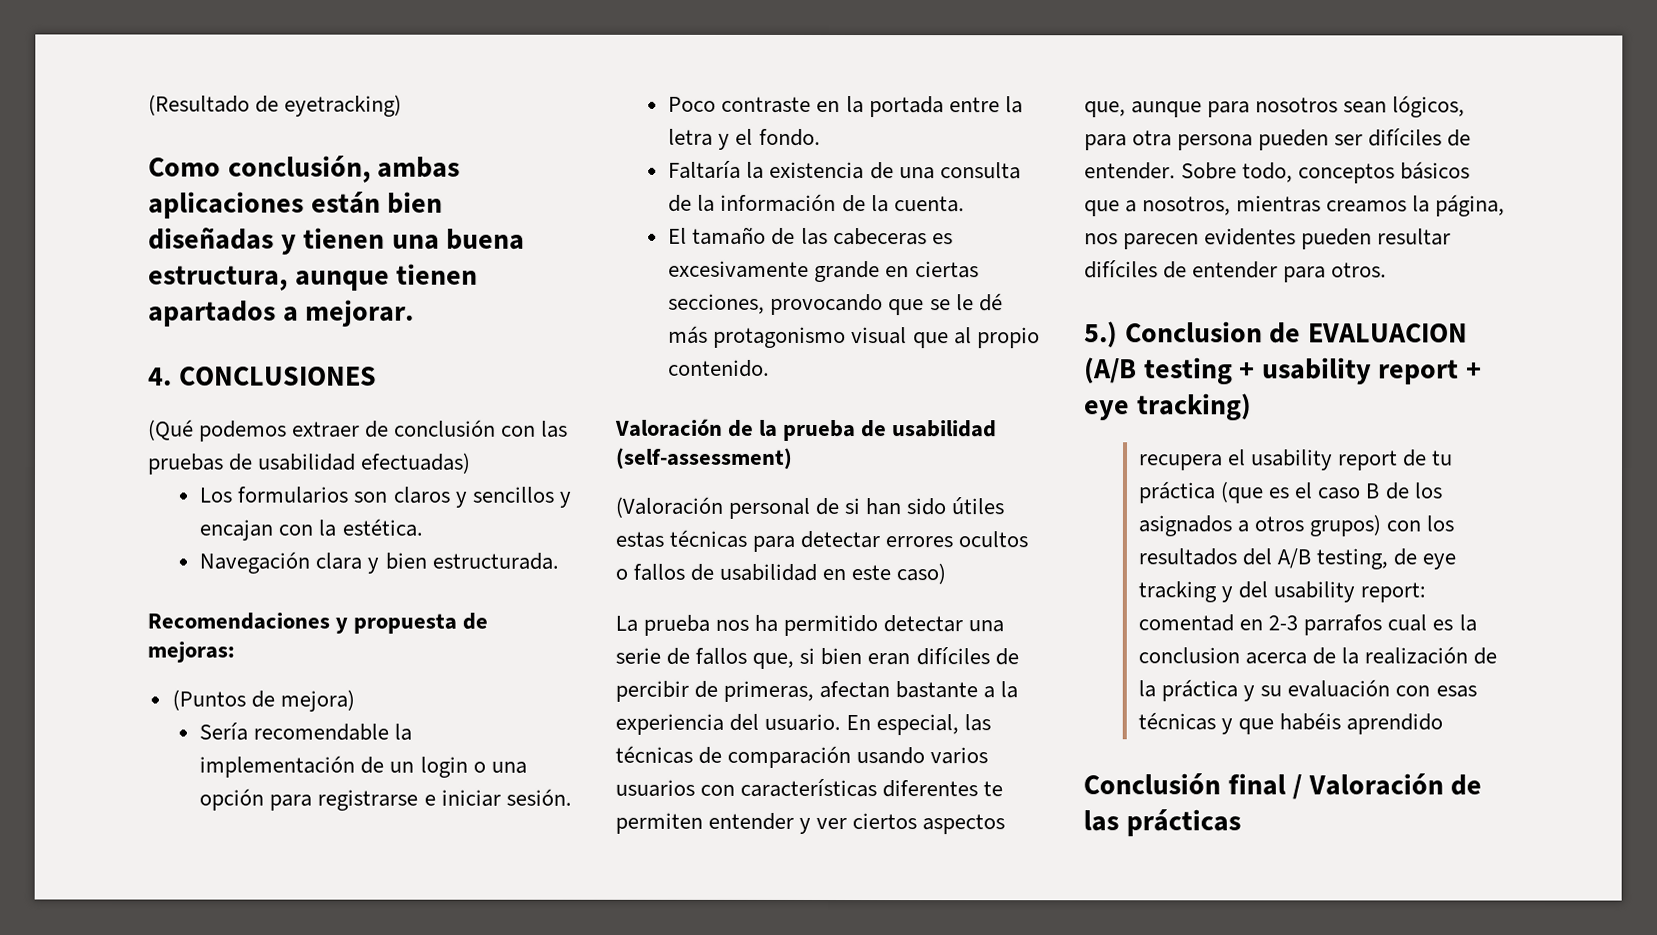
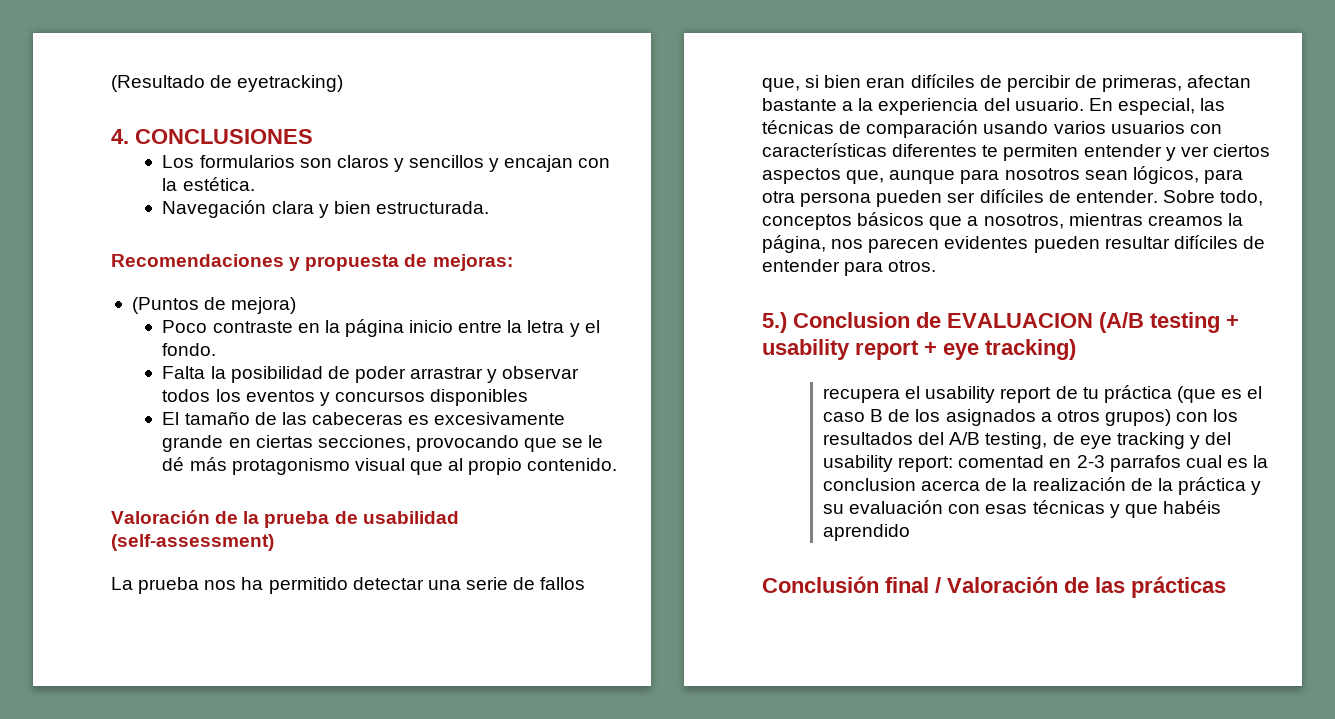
- Como conclusión, ambas aplicaciones están bien diseñadas y tienen una buena estructura, aunque tienen apartados a mejorar.
  4. CONCLUSIONES
- (Qué podemos extraer de conclusión con las pruebas de usabilidad efectuadas)
- Sería recomendable la implementación de un login o una opción para registrarse e iniciar sesión.
- Poco contraste en la portada entre la letra y el fondo.
+ Poco contraste en la página inicio entre la letra y el fondo.
- Faltaría la existencia de una consulta de la información de la cuenta.
+ Falta la posibilidad de poder arrastrar y observar todos los eventos y concursos disponibles
- (Valoración personal de si han sido útiles estas técnicas para detectar errores ocultos o fallos de usabilidad en este caso)

